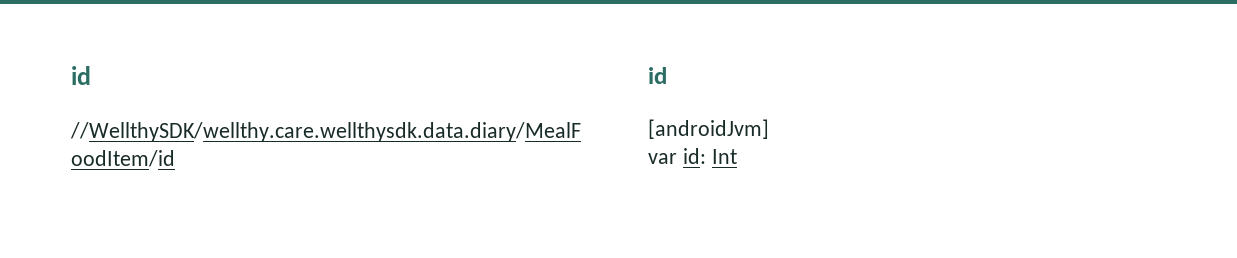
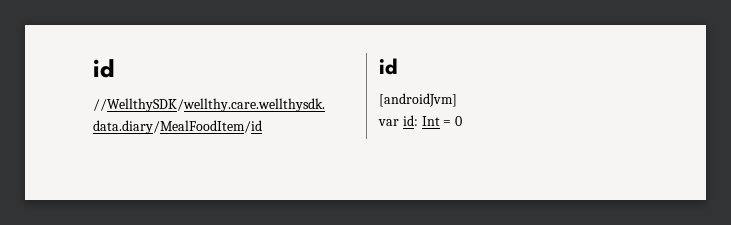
- var id: Int
+ var id: Int = 0

